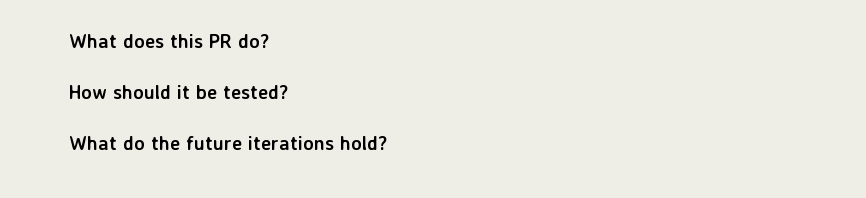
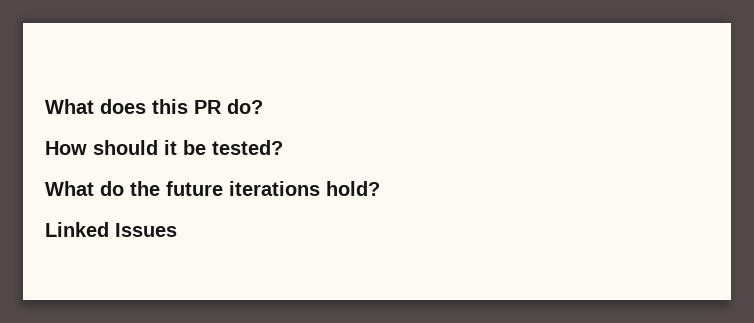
+ Linked Issues

